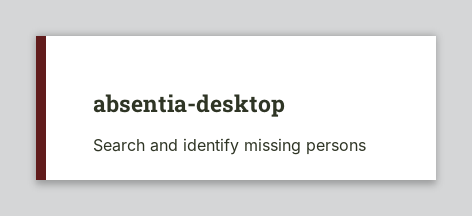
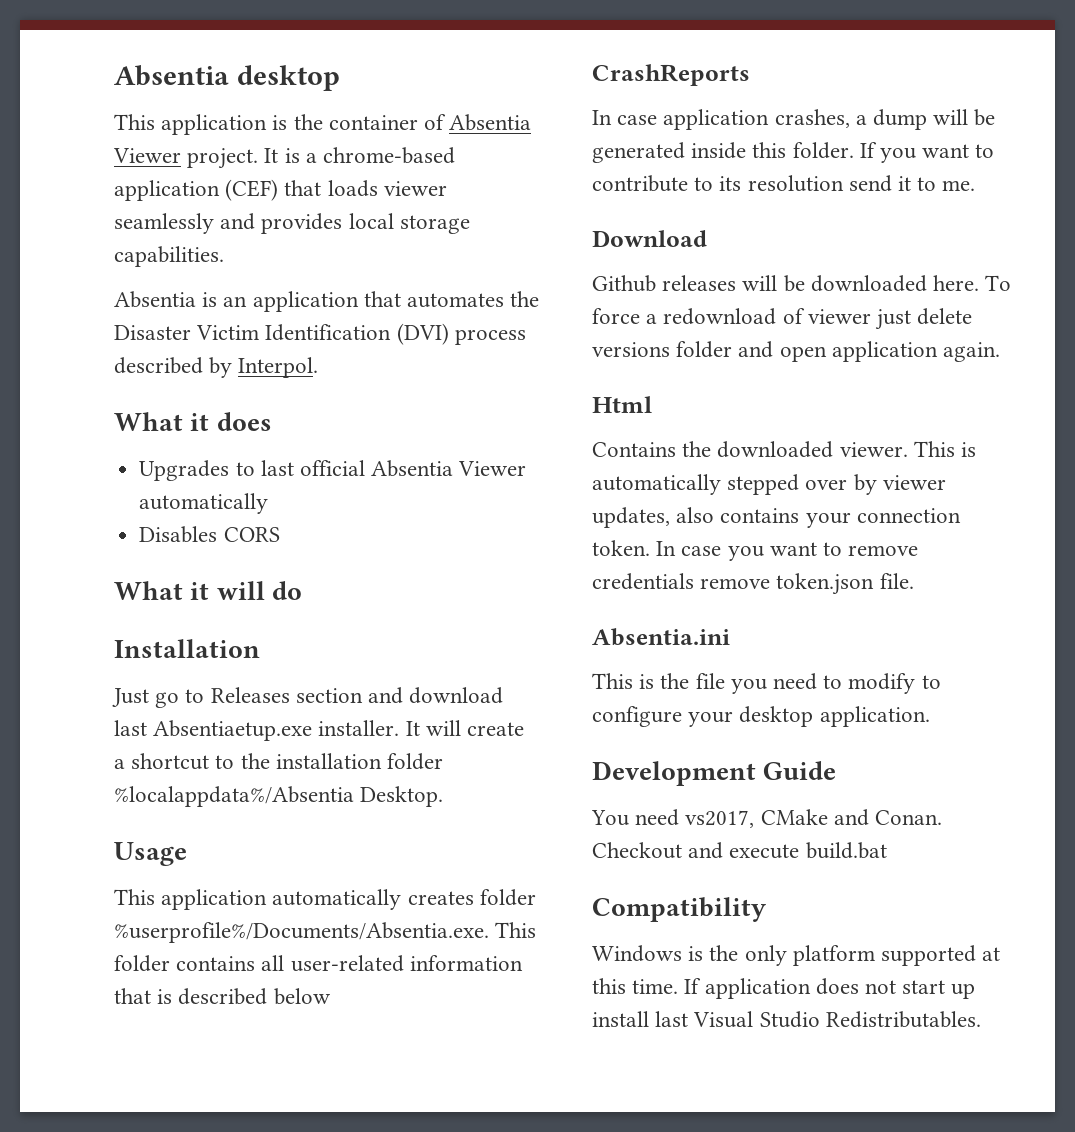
- absentia-desktop
- Search and identify missing persons
+ Absentia desktop
+ This application is the container of Absentia Viewer project. It is a chrome-based application (CEF) that loads viewer seamlessly and provides local storage capabilities.
+ Absentia is an application that automates the Disaster Victim Identification (DVI) process described by Interpol.
+ What it does
+ Upgrades to last official Absentia Viewer automatically
+ Disables CORS
+ What it will do
+ Installation
+ Just go to Releases section and download last Absentiaetup.exe installer. It will create a shortcut to the installation folder %localappdata%/Absentia Desktop.
+ Usage
+ This application automatically creates folder %userprofile%/Documents/Absentia.exe. This folder contains all user-related information that is described below
+ CrashReports
+ In case application crashes, a dump will be generated inside this folder. If you want to contribute to its resolution send it to me.
+ Download
+ Github releases will be downloaded here. To force a redownload of viewer just delete versions folder and open application again.
+ Html
+ Contains the downloaded viewer. This is automatically stepped over by viewer updates, also contains your connection token. In case you want to remove credentials remove token.json file.
+ Absentia.ini
+ This is the file you need to modify to configure your desktop application.
+ Development Guide
+ You need vs2017, CMake and Conan. Checkout and execute build.bat
+ Compatibility
+ Windows is the only platform supported at this time. If application does not start up install last Visual Studio Redistributables.

